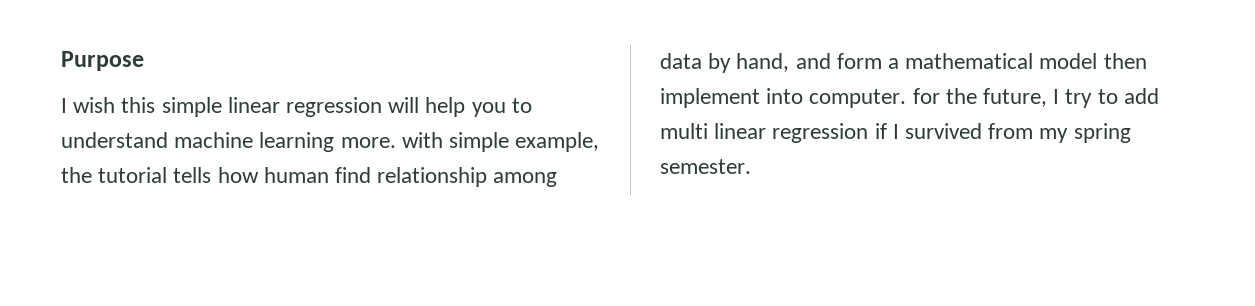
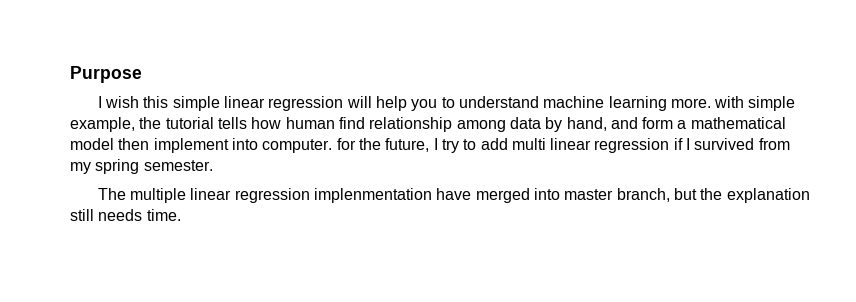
+ The multiple linear regression implenmentation have merged into master branch, but the explanation still needs time.

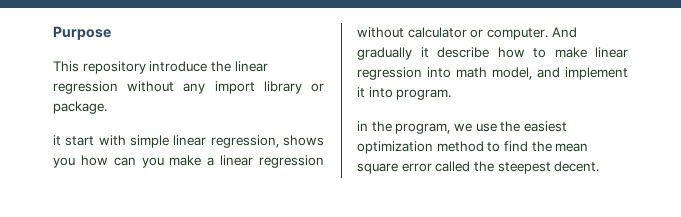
- I wish this simple linear regression will help you to understand machine learning more. with simple example, the tutorial tells how human find relationship among data by hand, and form a mathematical model then implement into computer. for the future, I try to add multi linear regression if I survived from my spring semester.
- The multiple linear regression implenmentation have merged into master branch, but the explanation still needs time.
+ This repository introduce the linear regression without any import library or package.
+ it start with simple linear regression, shows you how can you make a linear regression without calculator or computer. And gradually it describe how to make linear regression into math model, and implement it into program.
+ in the program, we use the easiest optimization method to find the mean square error called the steepest decent.

